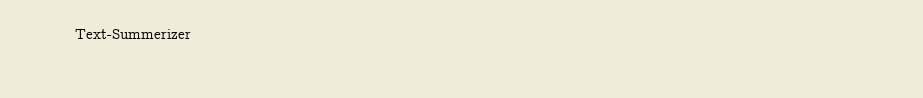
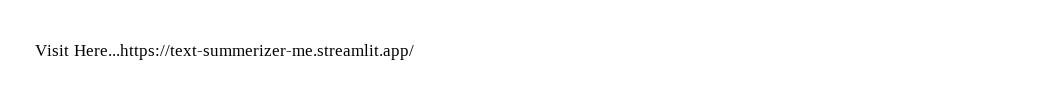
- Text-Summerizer
+ Visit Here...https://text-summerizer-me.streamlit.app/

